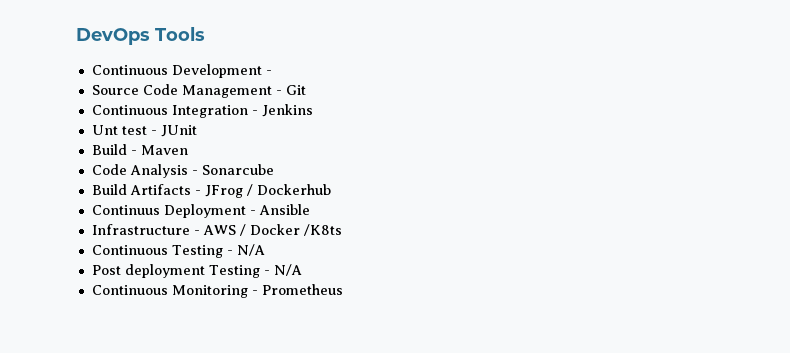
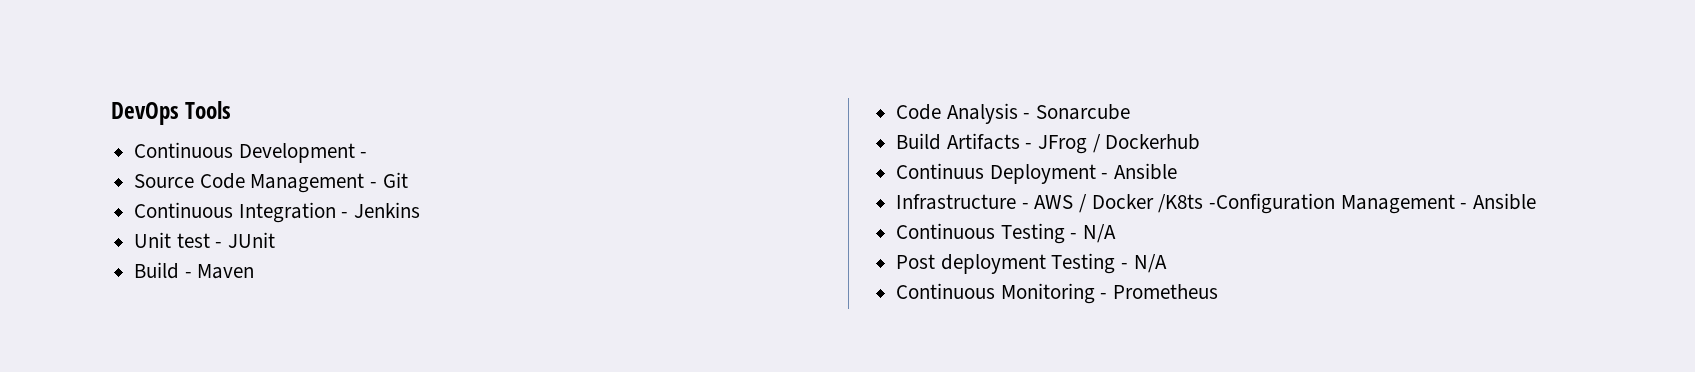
- Unt test - JUnit
+ Unit test - JUnit
- Infrastructure - AWS / Docker /K8ts
+ Infrastructure - AWS / Docker /K8ts -Configuration Management - Ansible

